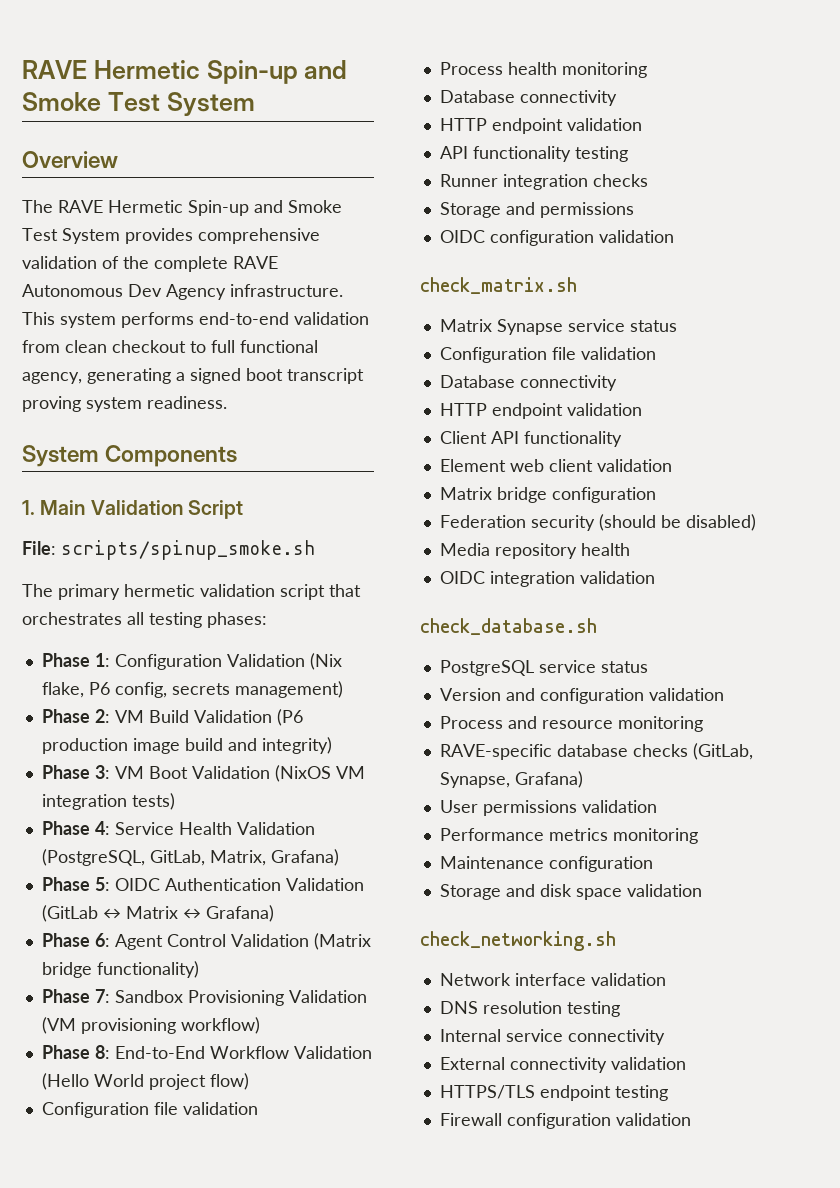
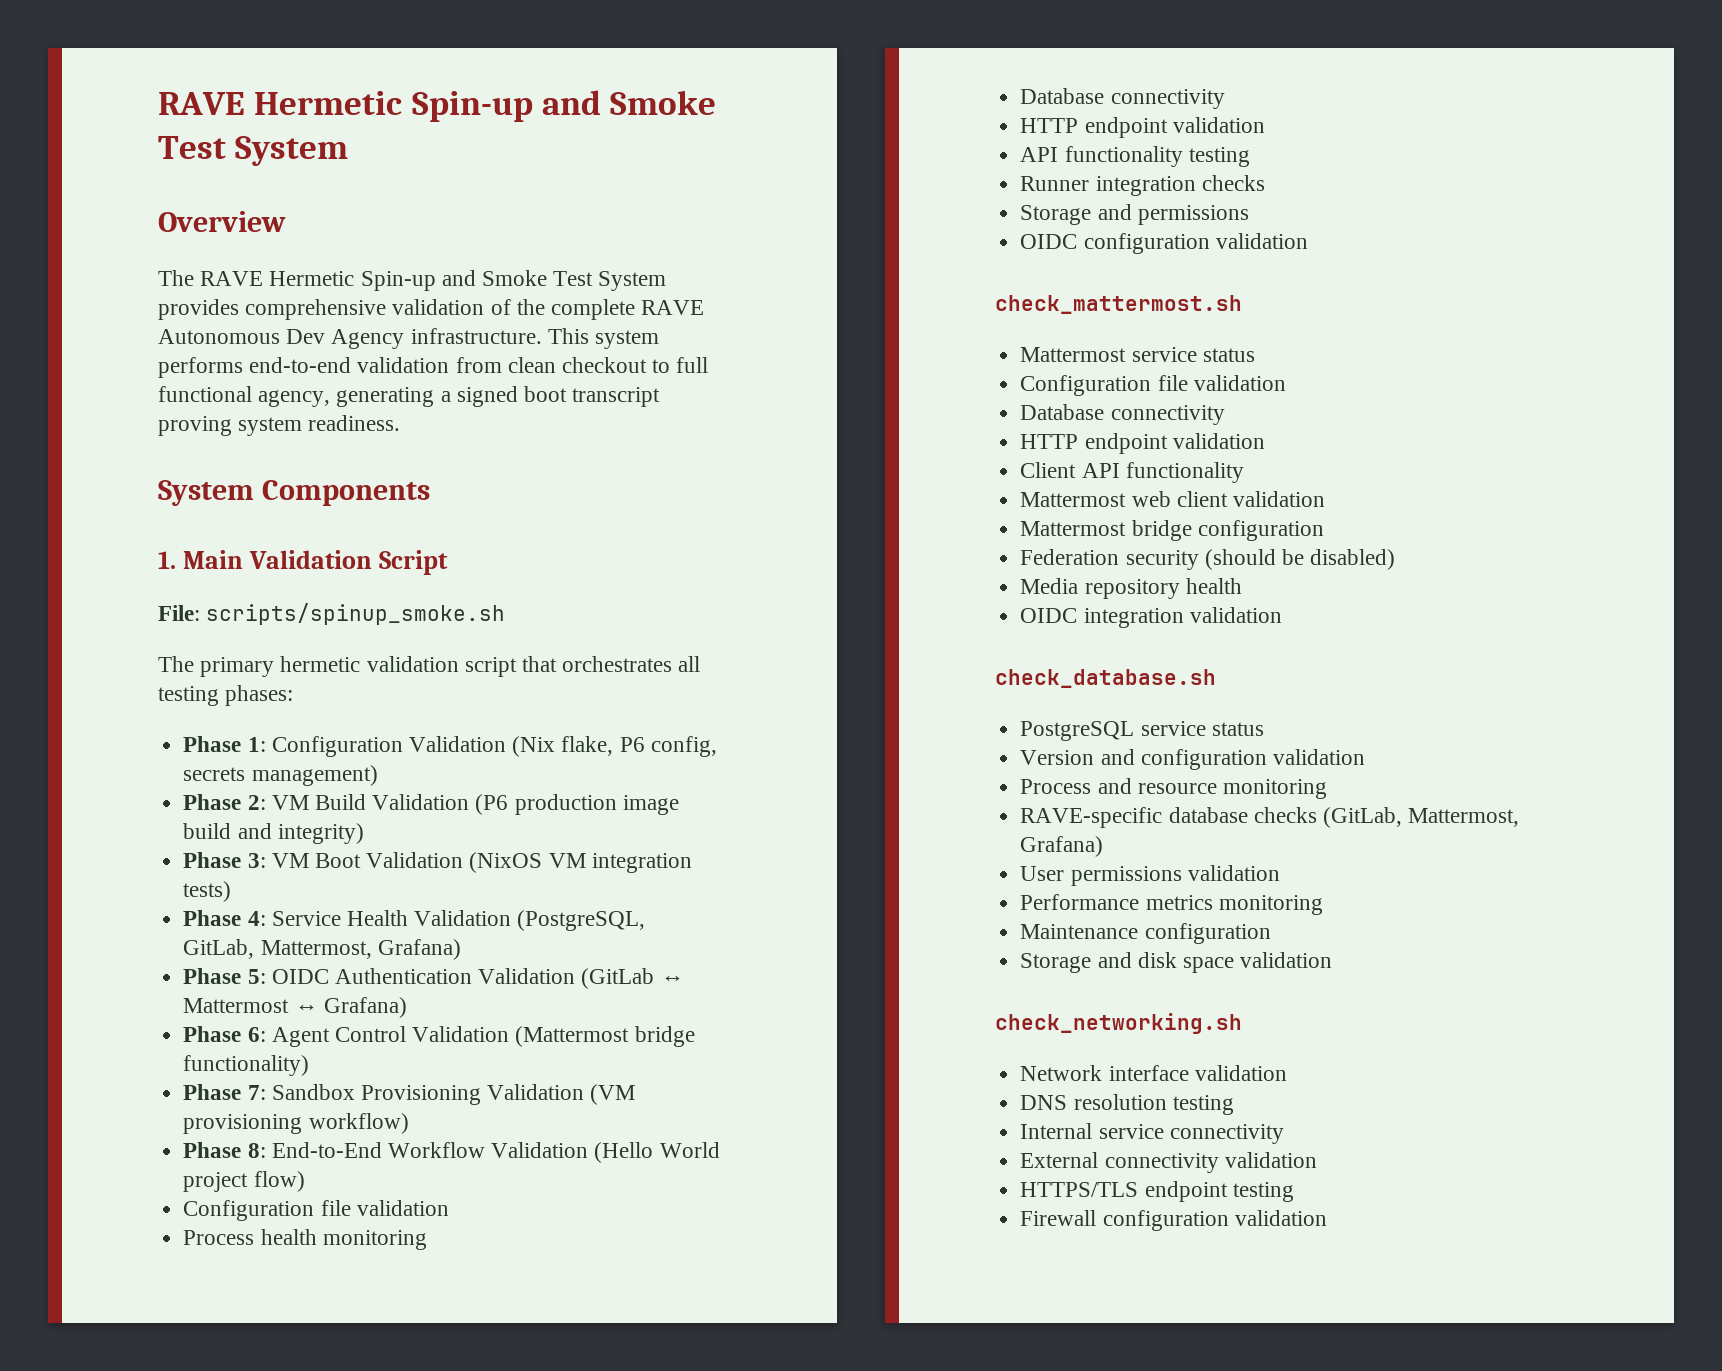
- Phase 4: Service Health Validation (PostgreSQL, GitLab, Matrix, Grafana)
+ Phase 4: Service Health Validation (PostgreSQL, GitLab, Mattermost, Grafana)
- Phase 5: OIDC Authentication Validation (GitLab ↔ Matrix ↔ Grafana)
+ Phase 5: OIDC Authentication Validation (GitLab ↔ Mattermost ↔ Grafana)
- Phase 6: Agent Control Validation (Matrix bridge functionality)
+ Phase 6: Agent Control Validation (Mattermost bridge functionality)
- check_matrix.sh
- Matrix Synapse service status
+ check_mattermost.sh
+ Mattermost service status
- Element web client validation
+ Mattermost web client validation
- Matrix bridge configuration
+ Mattermost bridge configuration
- RAVE-specific database checks (GitLab, Synapse, Grafana)
+ RAVE-specific database checks (GitLab, Mattermost, Grafana)

